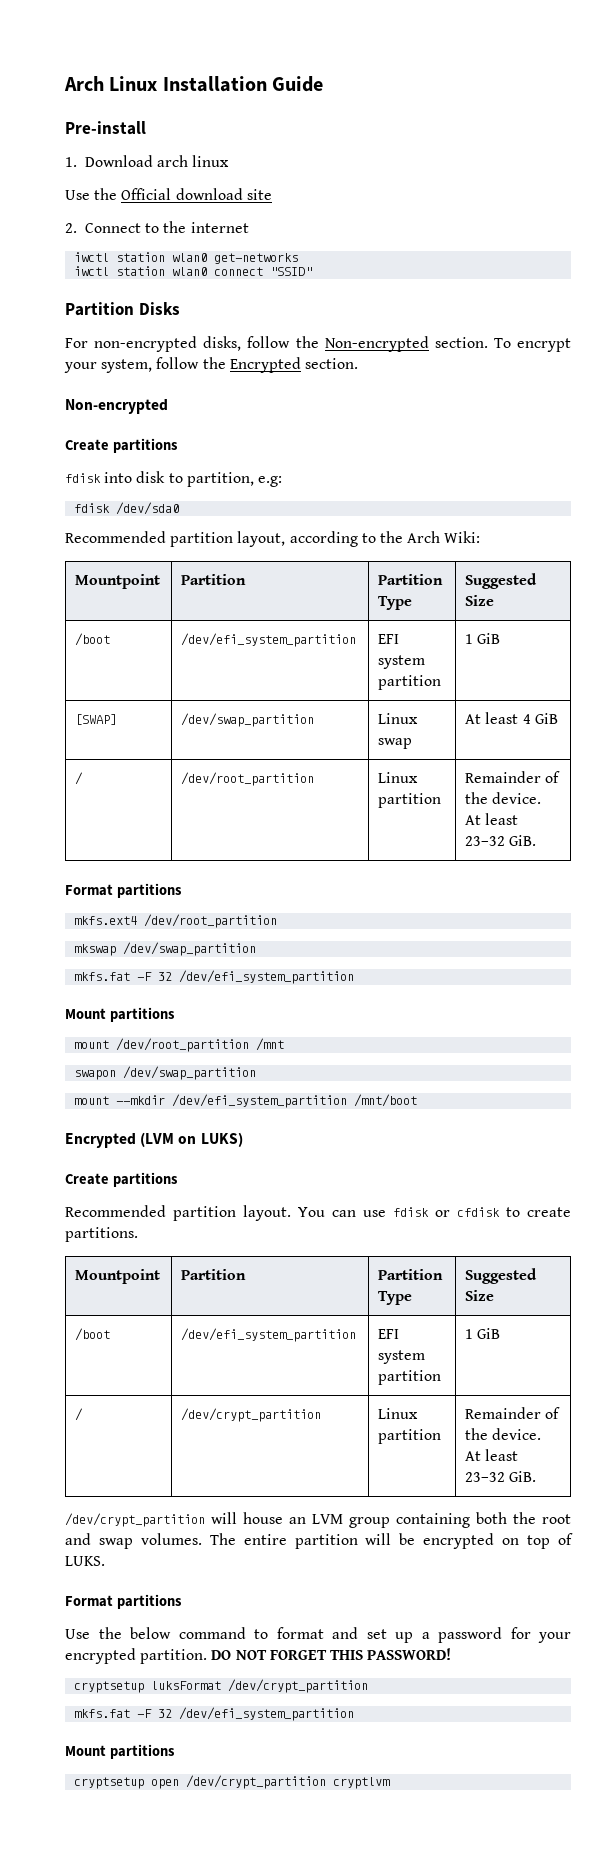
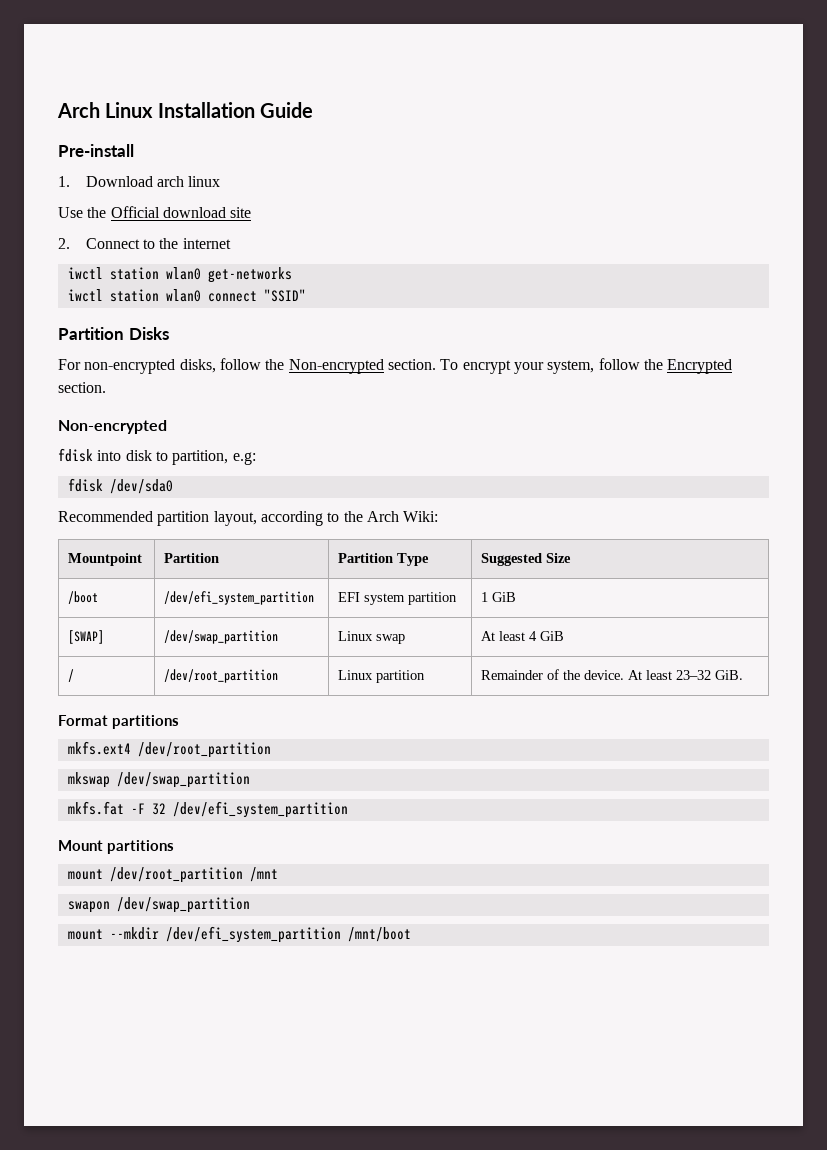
  To encrypt your system, follow the Encrypted section.
  Non-encrypted
- Create partitions
- Encrypted (LVM on LUKS)
- Create partitions
- Recommended partition layout. You can use fdisk or cfdisk to create partitions.
- Mountpoint | Partition | Partition Type | Suggested Size
- /boot | /dev/efi_system_partition | EFI system partition | 1 GiB
- / | /dev/crypt_partition | Linux partition | Remainder of the device. At least 23–32 GiB.
- /dev/crypt_partition will house an LVM group containing both the root and swap volumes. The entire partition will be encrypted on top of LUKS.
- Format partitions
- Use the below command to format and set up a password for your encrypted partition. DO NOT FORGET THIS PASSWORD!
- cryptsetup luksFormat /dev/crypt_partition
- mkfs.fat -F 32 /dev/efi_system_partition
- Mount partitions
- cryptsetup open /dev/crypt_partition cryptlvm

